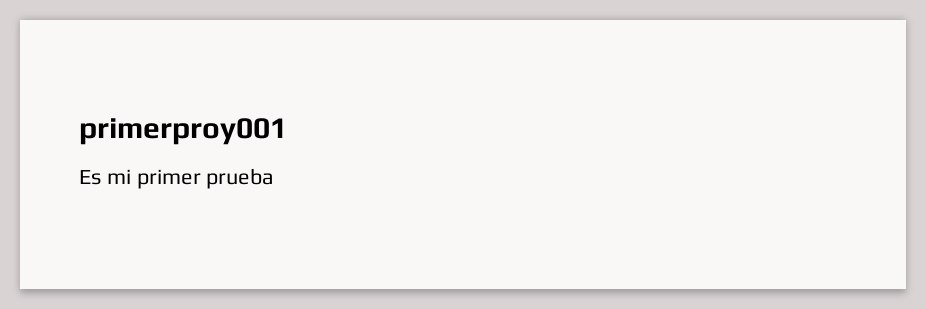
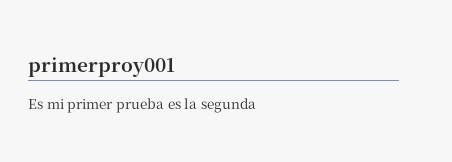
- Es mi primer prueba
+ Es mi primer prueba es la segunda

